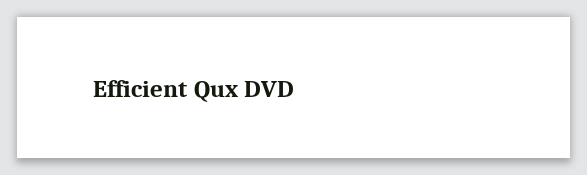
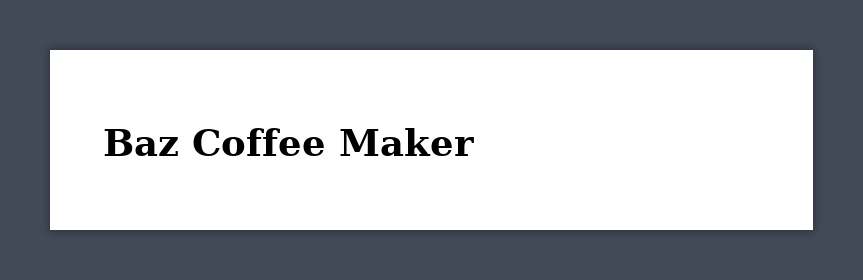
- Efficient Qux DVD
+ Baz Coffee Maker

